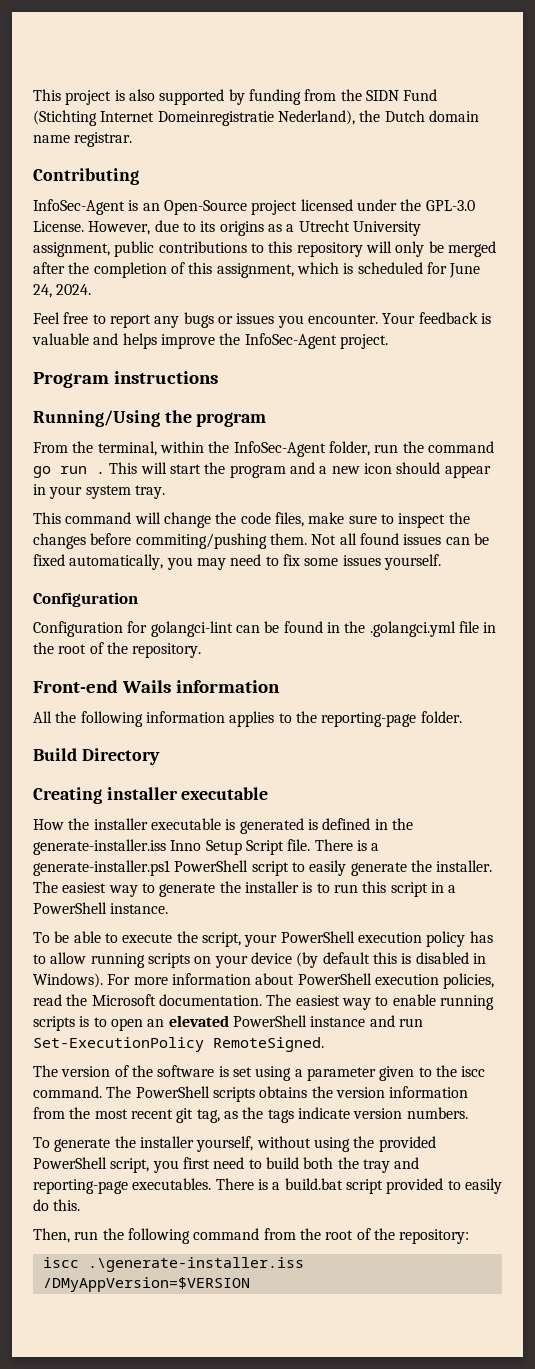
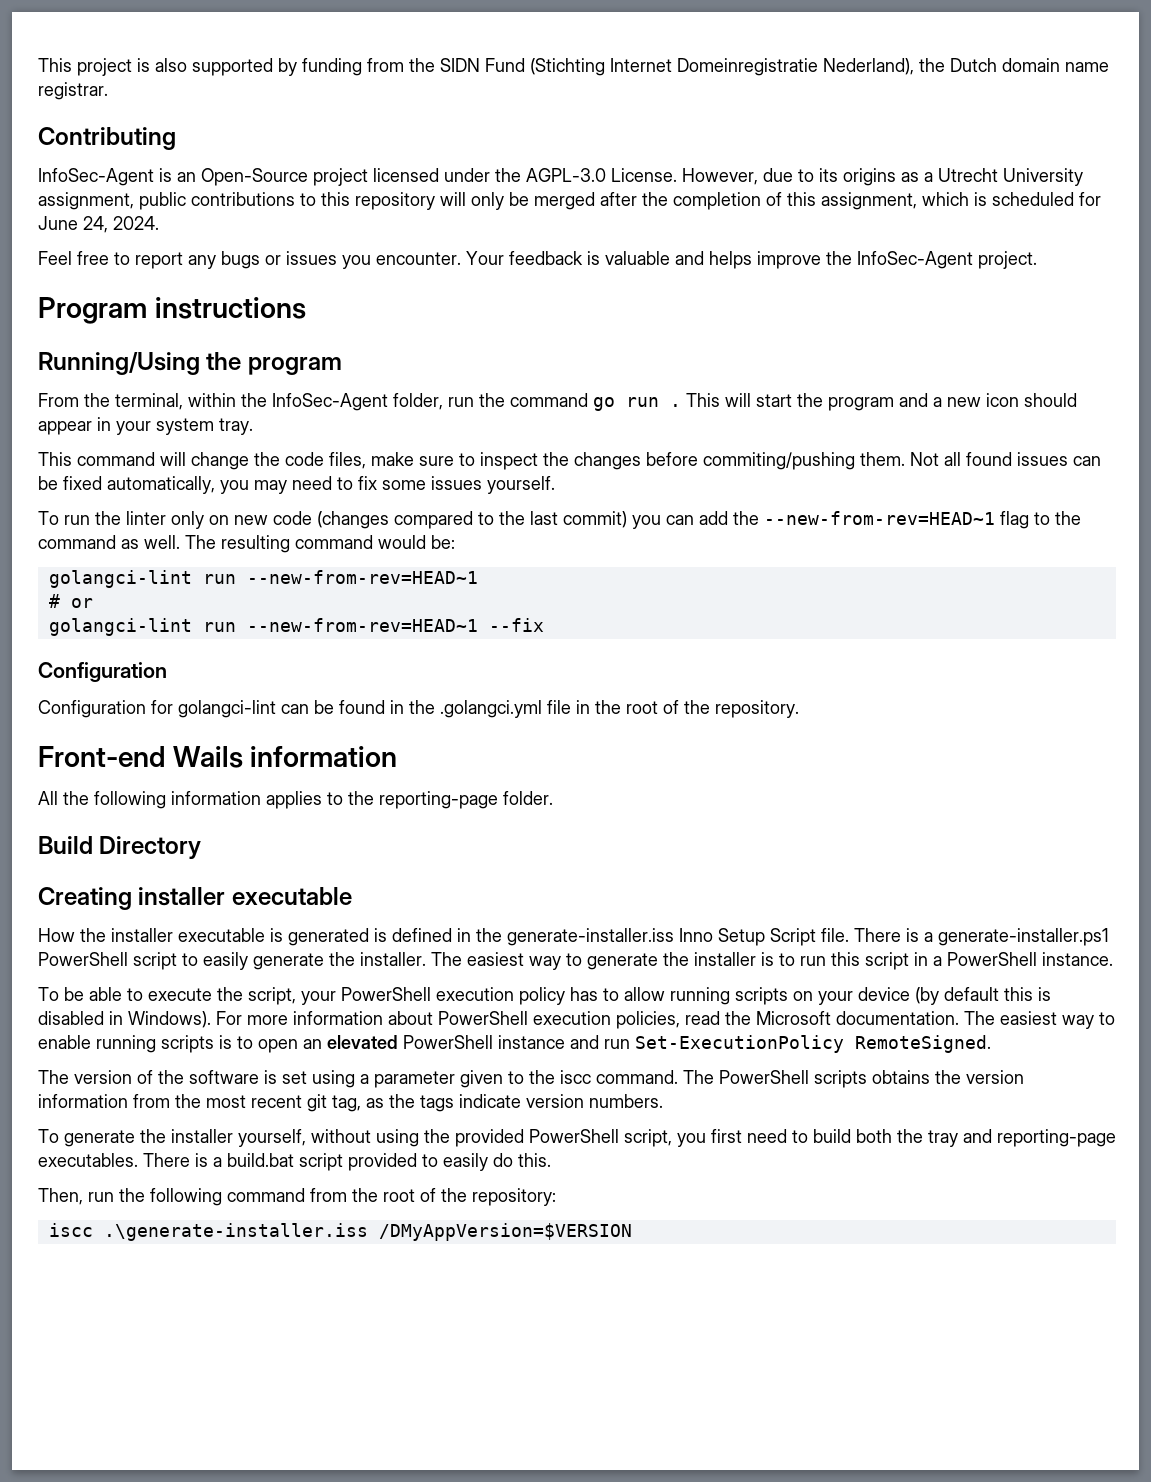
- InfoSec-Agent is an Open-Source project licensed under the GPL-3.0 License.
+ InfoSec-Agent is an Open-Source project licensed under the AGPL-3.0 License.
+ To run the linter only on new code (changes compared to the last commit) you can add the --new-from-rev=HEAD~1 flag to the command as well. The resulting command would be:
+ golangci-lint run --new-from-rev=HEAD~1
+ # or
+ golangci-lint run --new-from-rev=HEAD~1 --fix

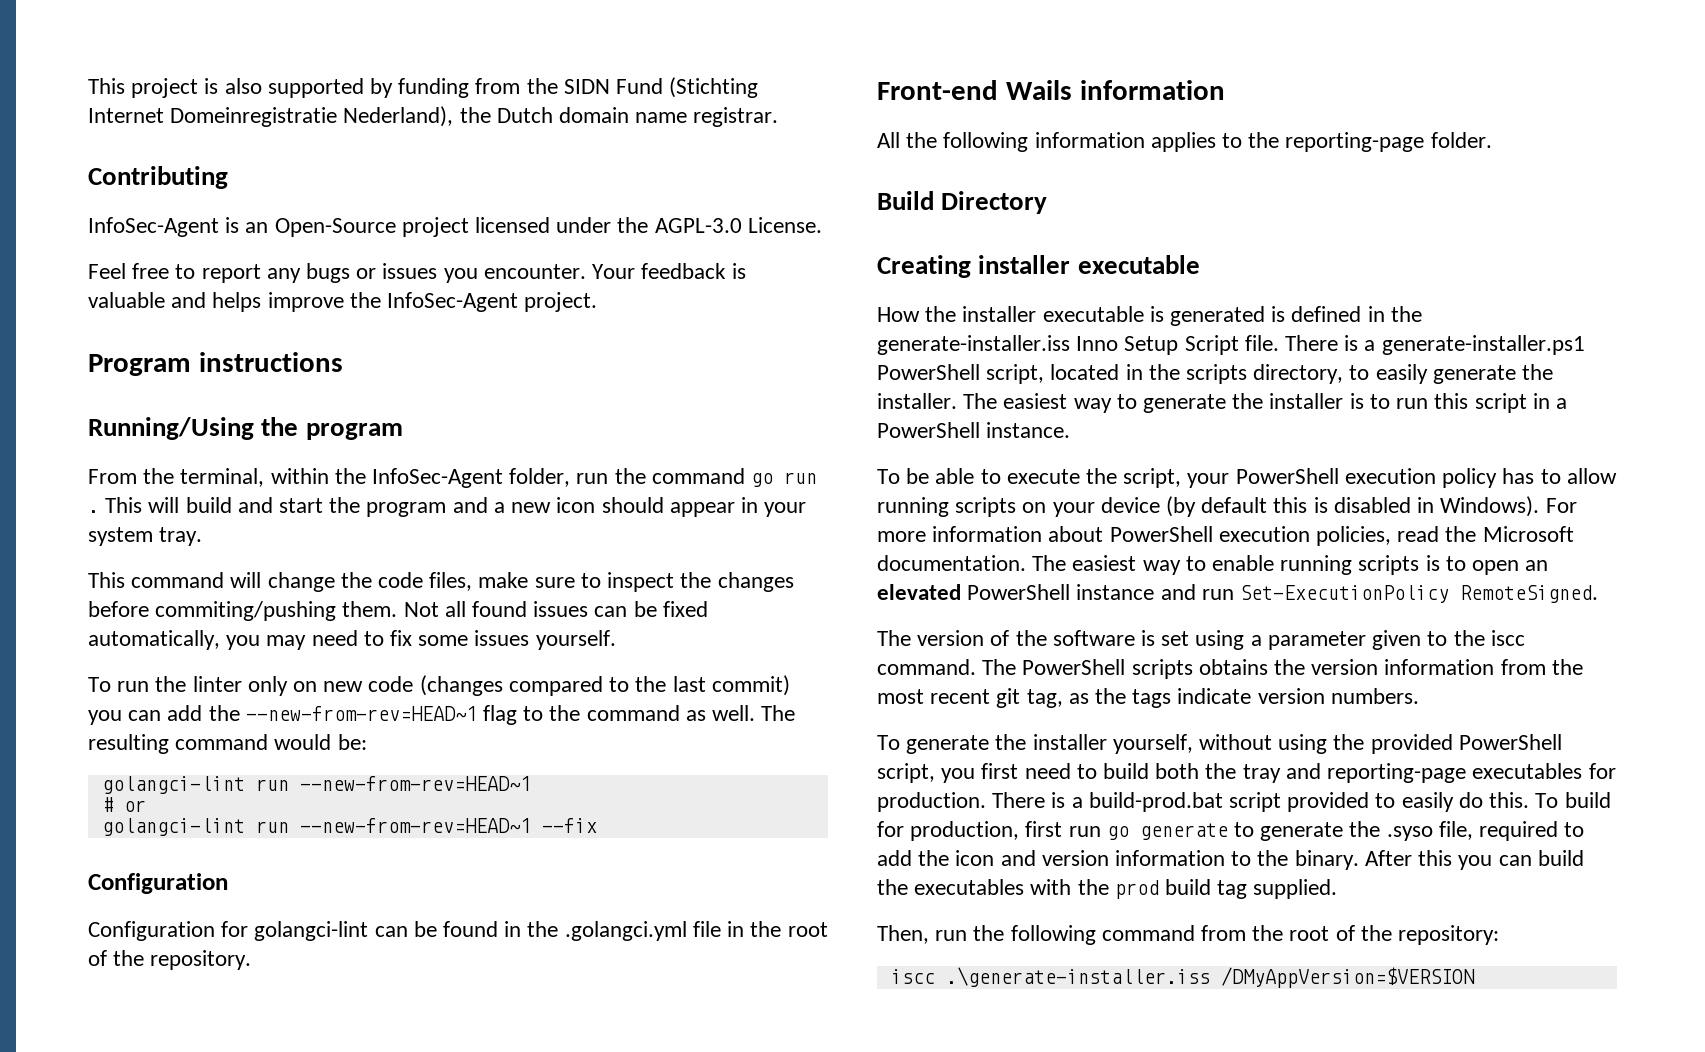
- However, due to its origins as a Utrecht University assignment, public contributions to this repository will only be merged after the completion of this assignment, which is scheduled for June 24, 2024.
- This will start the program and a new icon should appear in your system tray.
+ This will build and start the program and a new icon should appear in your system tray.
- There is a generate-installer.ps1 PowerShell script to easily generate the installer.
+ There is a generate-installer.ps1 PowerShell script, located in the scripts directory, to easily generate the installer.
- To generate the installer yourself, without using the provided PowerShell script, you first need to build both the tray and reporting-page executables. There is a build.bat script provided to easily do this.
+ To generate the installer yourself, without using the provided PowerShell script, you first need to build both the tray and reporting-page executables for production. There is a build-prod.bat script provided to easily do this. To build for production, first run go generate to generate the .syso file, required to add the icon and version information to the binary. After this you can build the executables with the prod build tag supplied.

